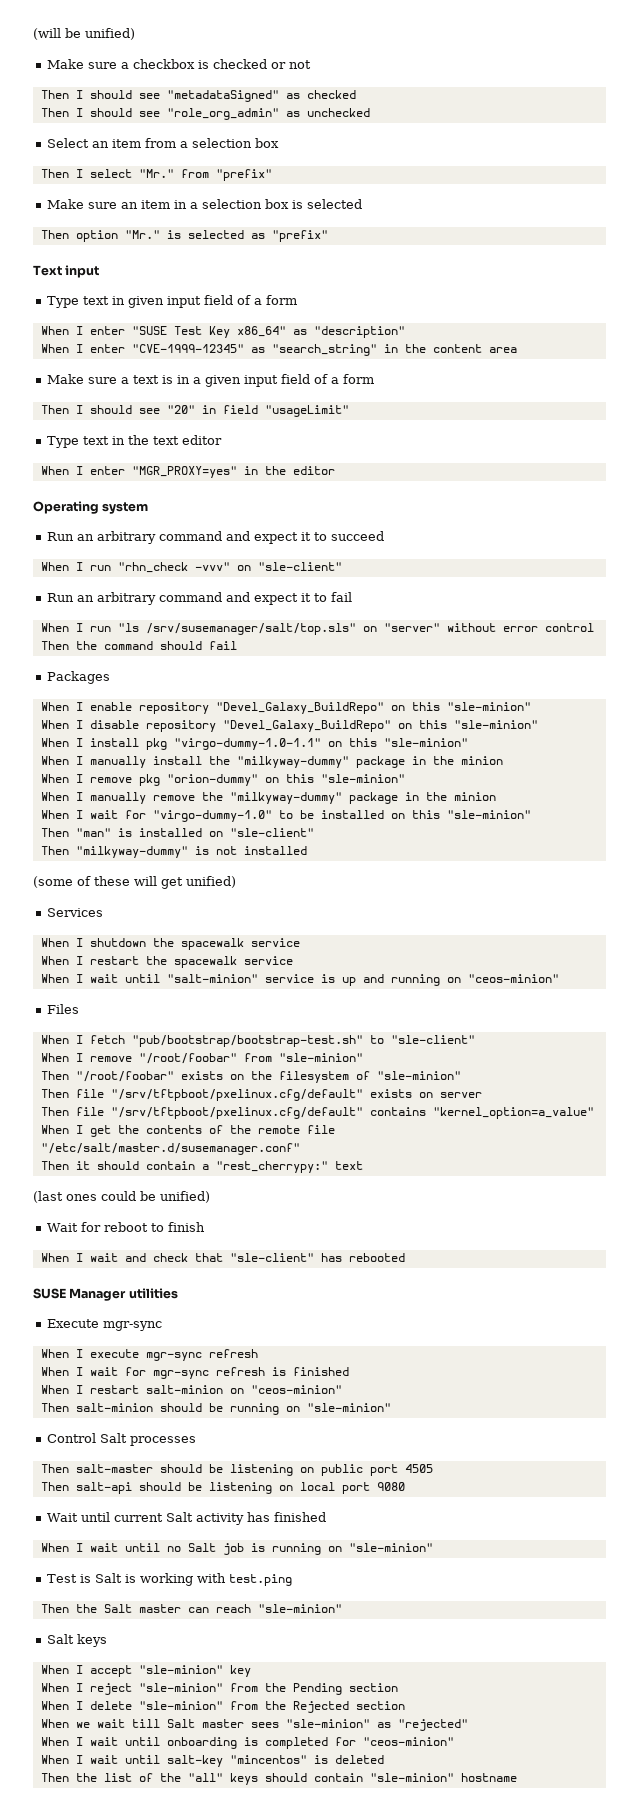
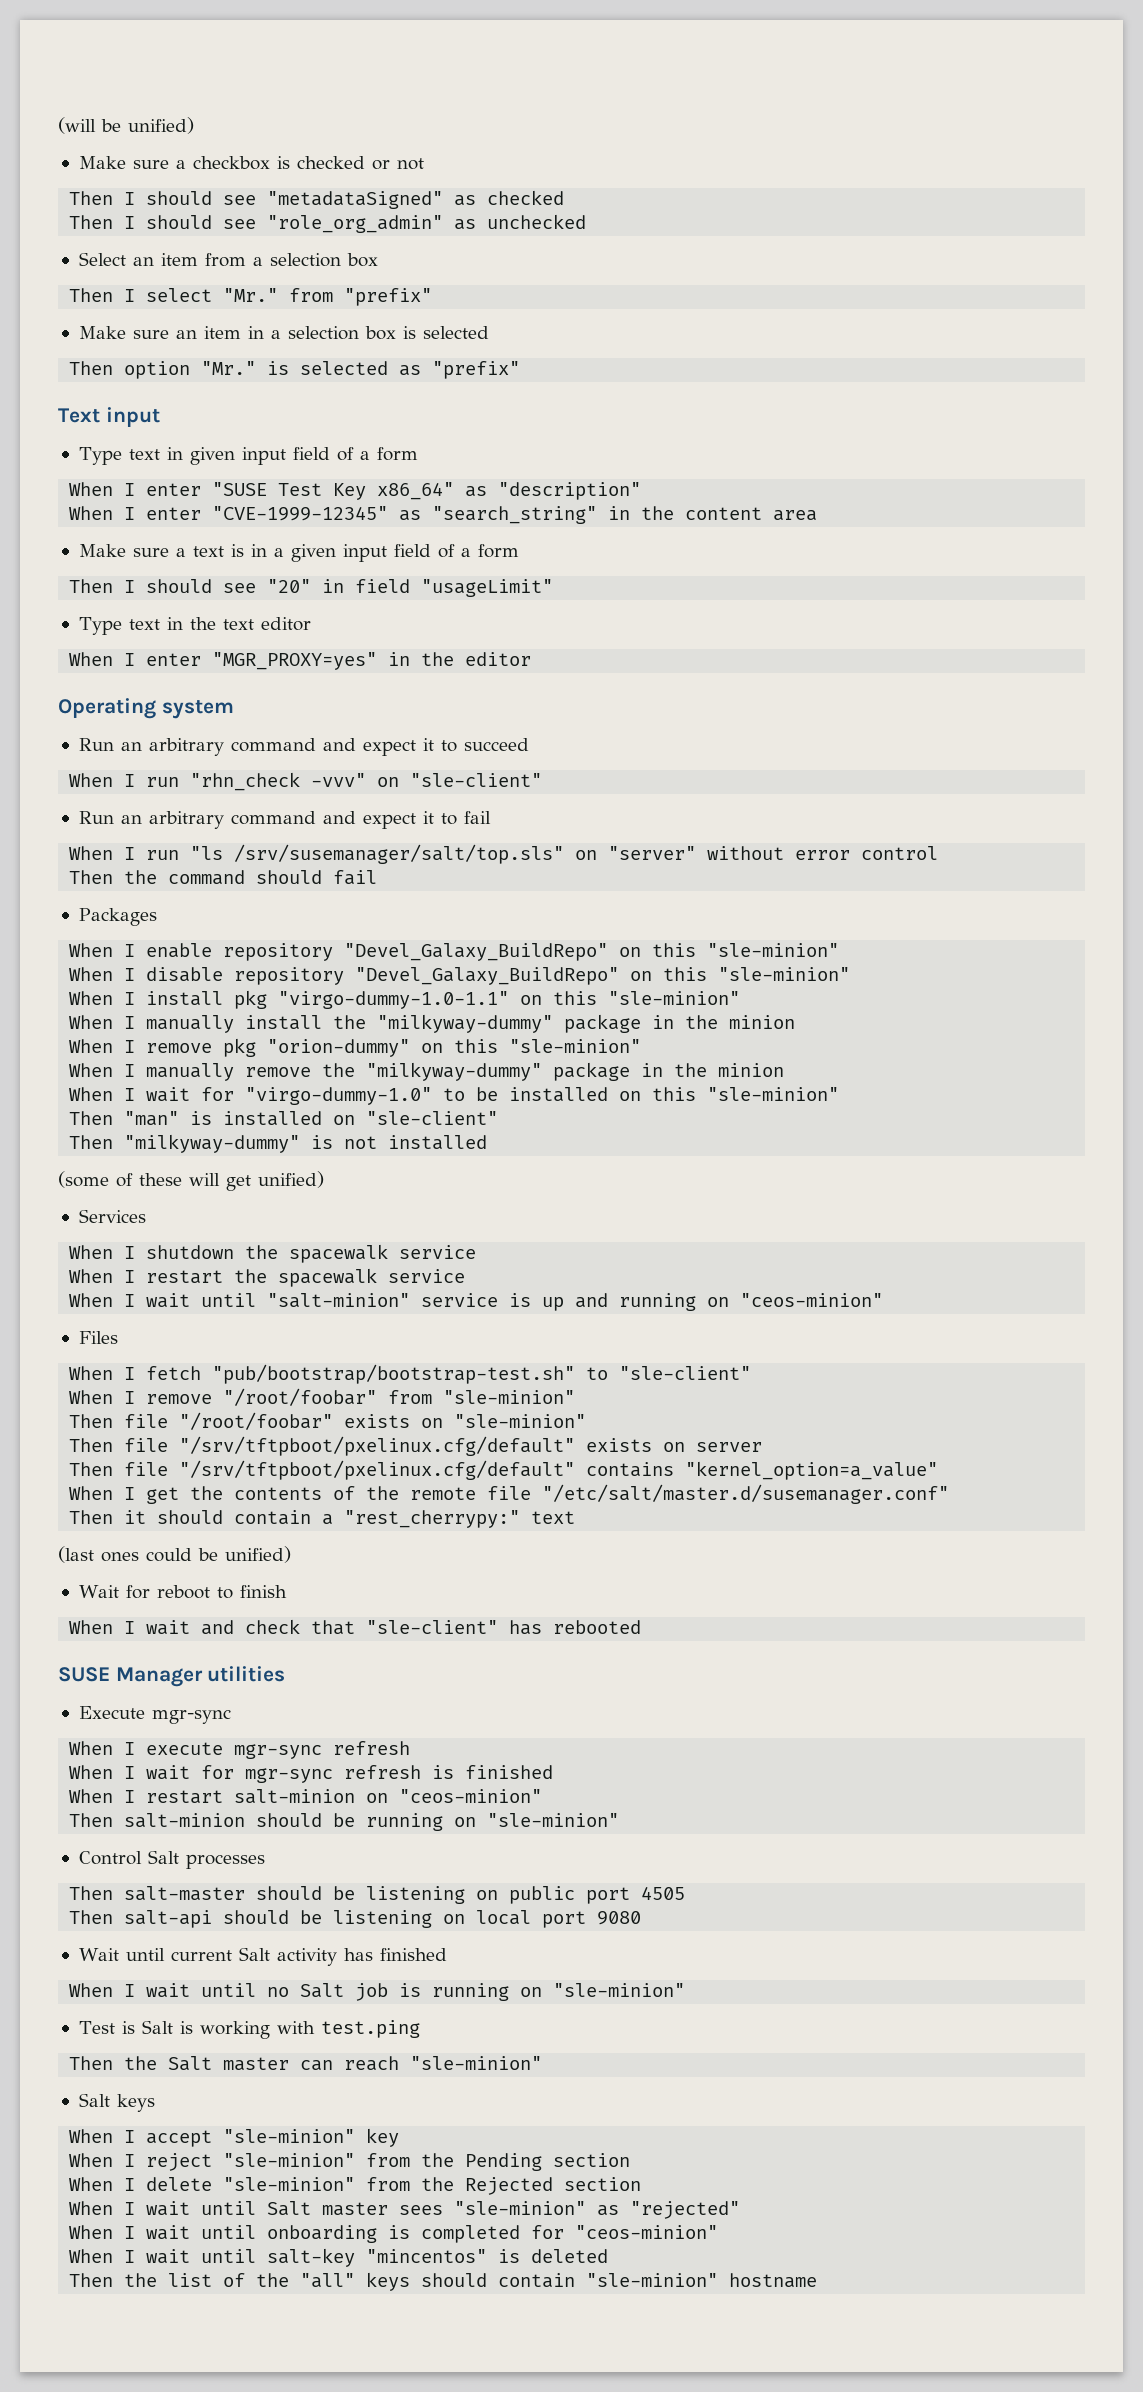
- Then "/root/foobar" exists on the filesystem of "sle-minion"
+ Then file "/root/foobar" exists on "sle-minion"
- When we wait till Salt master sees "sle-minion" as "rejected"
+ When I wait until Salt master sees "sle-minion" as "rejected"

